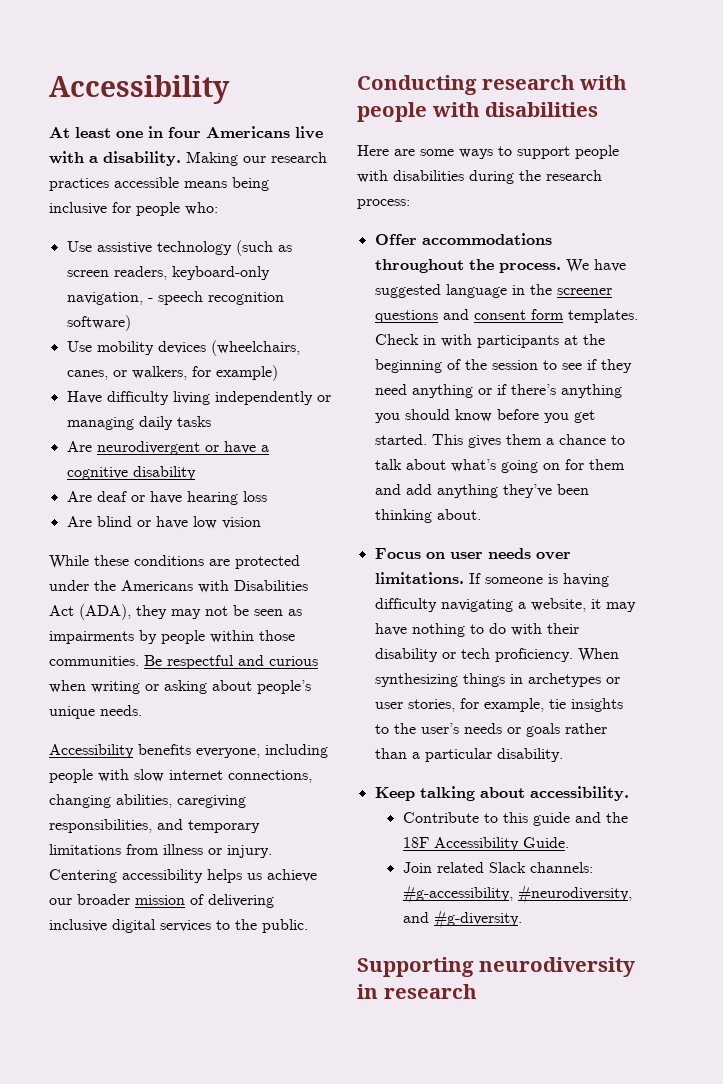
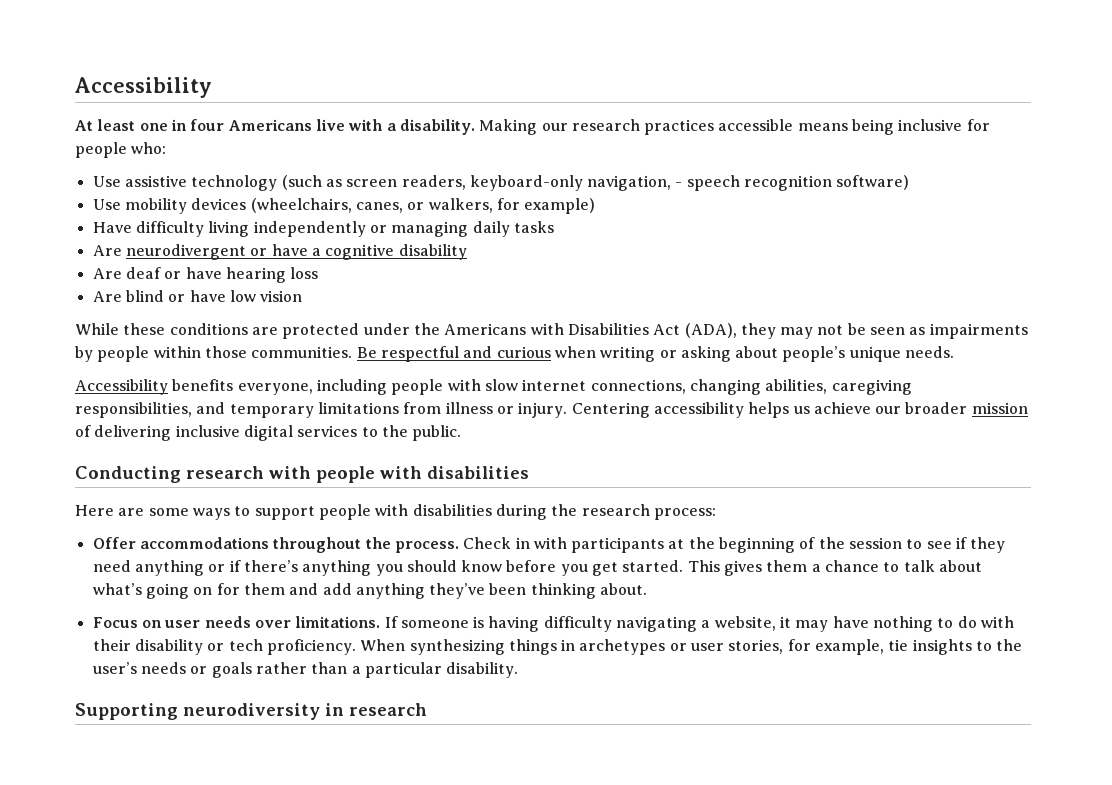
- We have suggested language in the screener questions and consent form templates.
- Keep talking about accessibility.
- Contribute to this guide and the 18F Accessibility Guide.
- Join related Slack channels: #g-accessibility, #neurodiversity, and #g-diversity.

